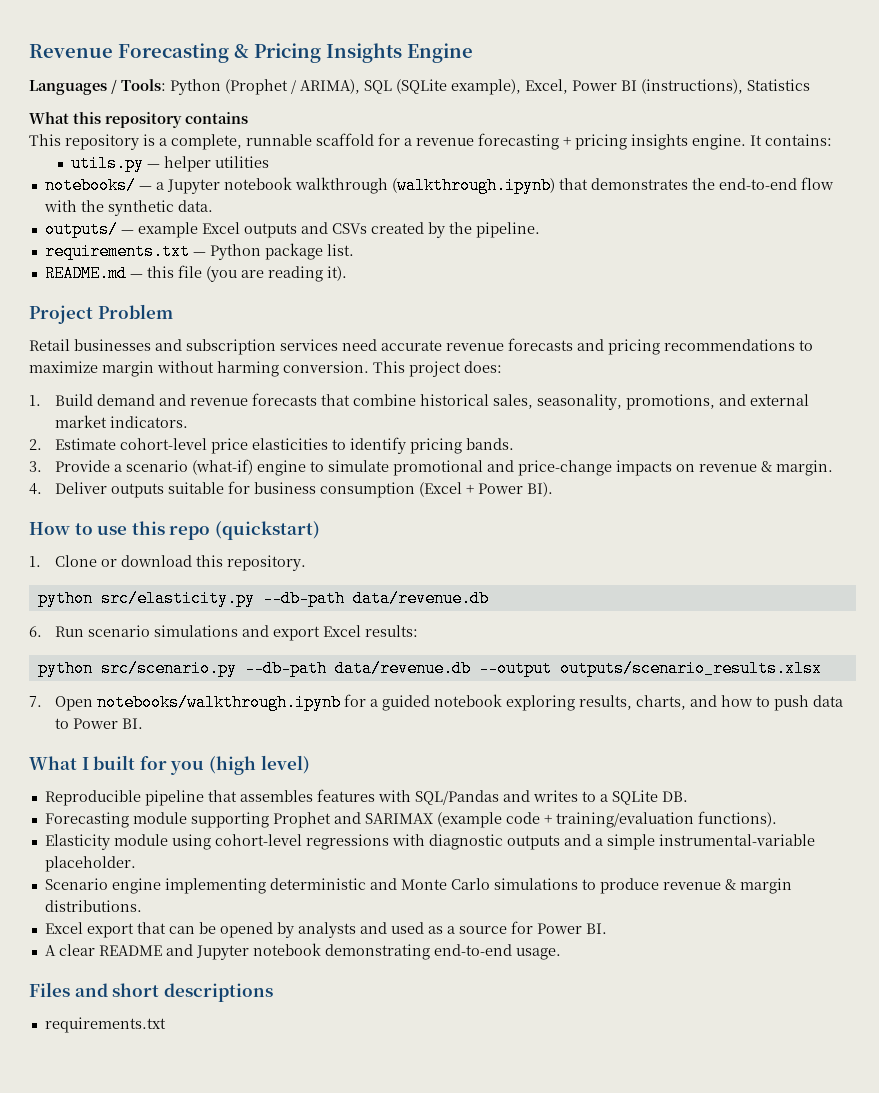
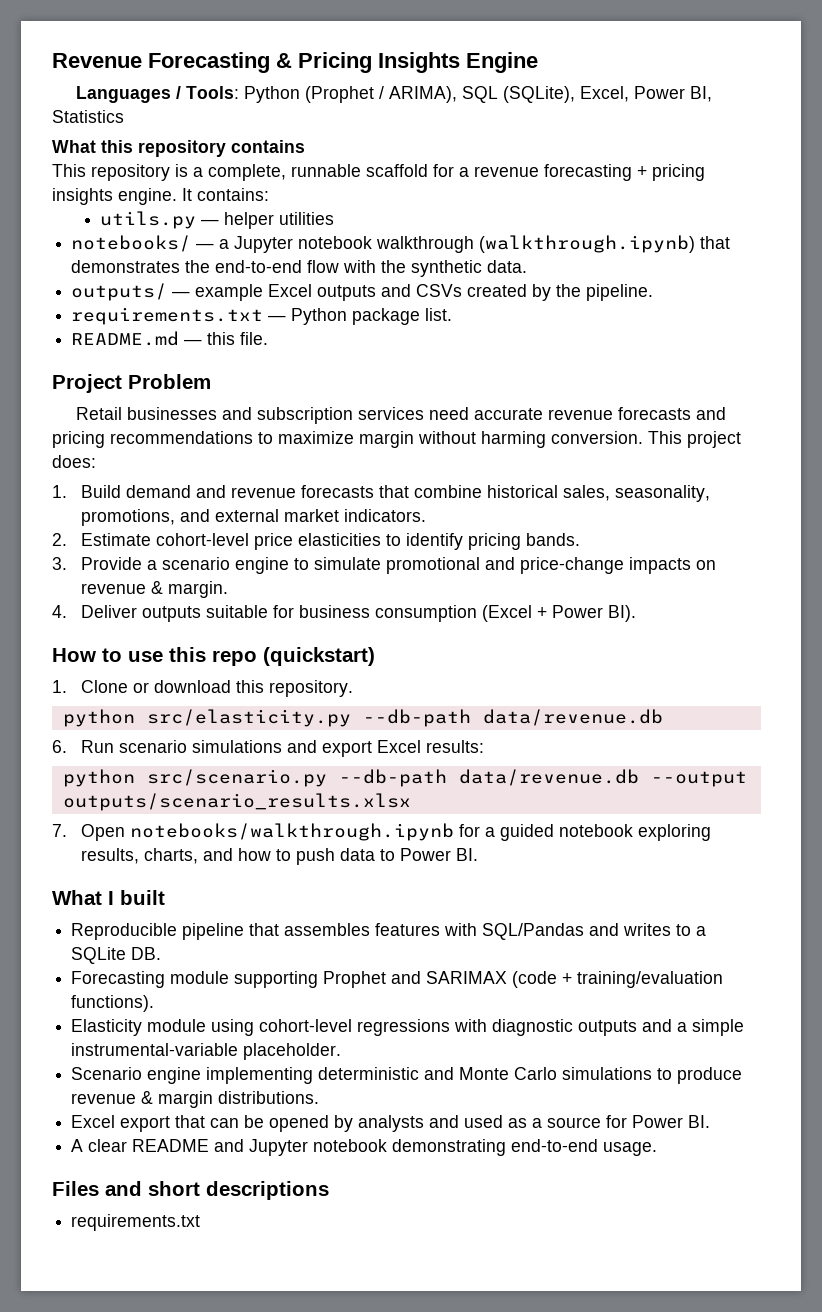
- Languages / Tools: Python (Prophet / ARIMA), SQL (SQLite example), Excel, Power BI (instructions), Statistics
+ Languages / Tools: Python (Prophet / ARIMA), SQL (SQLite), Excel, Power BI, Statistics
- README.md — this file (you are reading it).
+ README.md — this file.
- 3. Provide a scenario (what-if) engine to simulate promotional and price-change impacts on revenue & margin.
+ 3. Provide a scenario engine to simulate promotional and price-change impacts on revenue & margin.
- What I built for you (high level)
+ What I built
- Forecasting module supporting Prophet and SARIMAX (example code + training/evaluation functions).
+ Forecasting module supporting Prophet and SARIMAX (code + training/evaluation functions).

